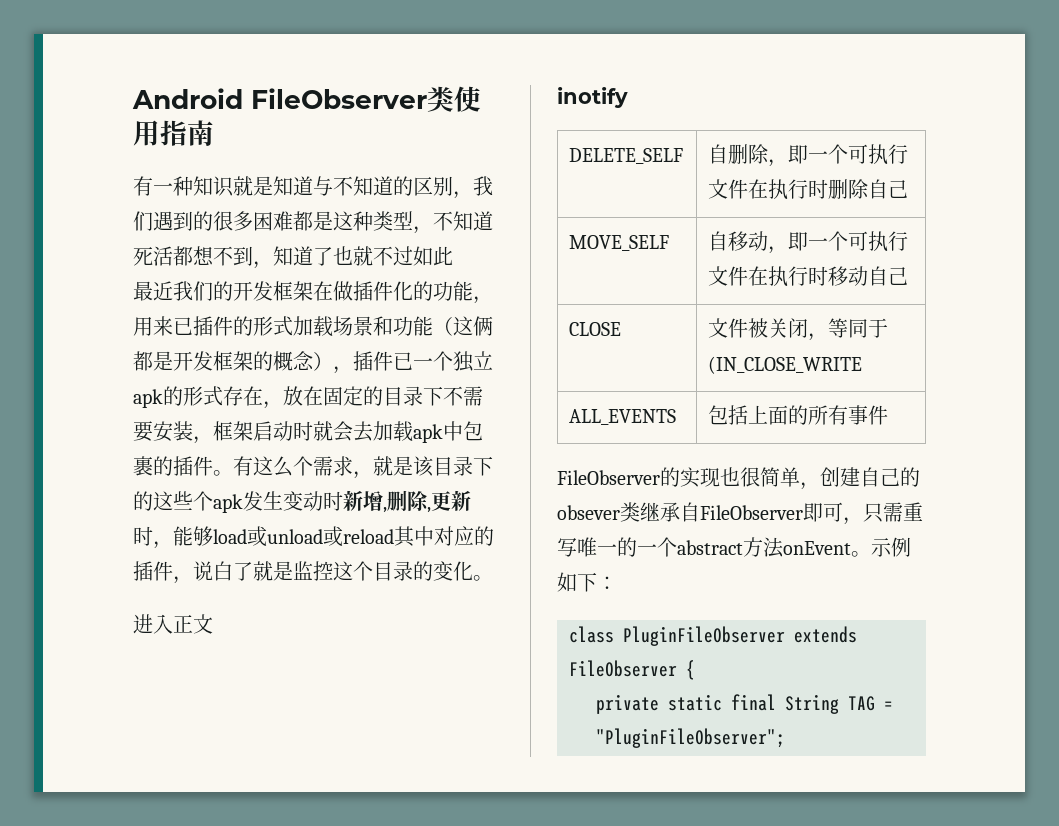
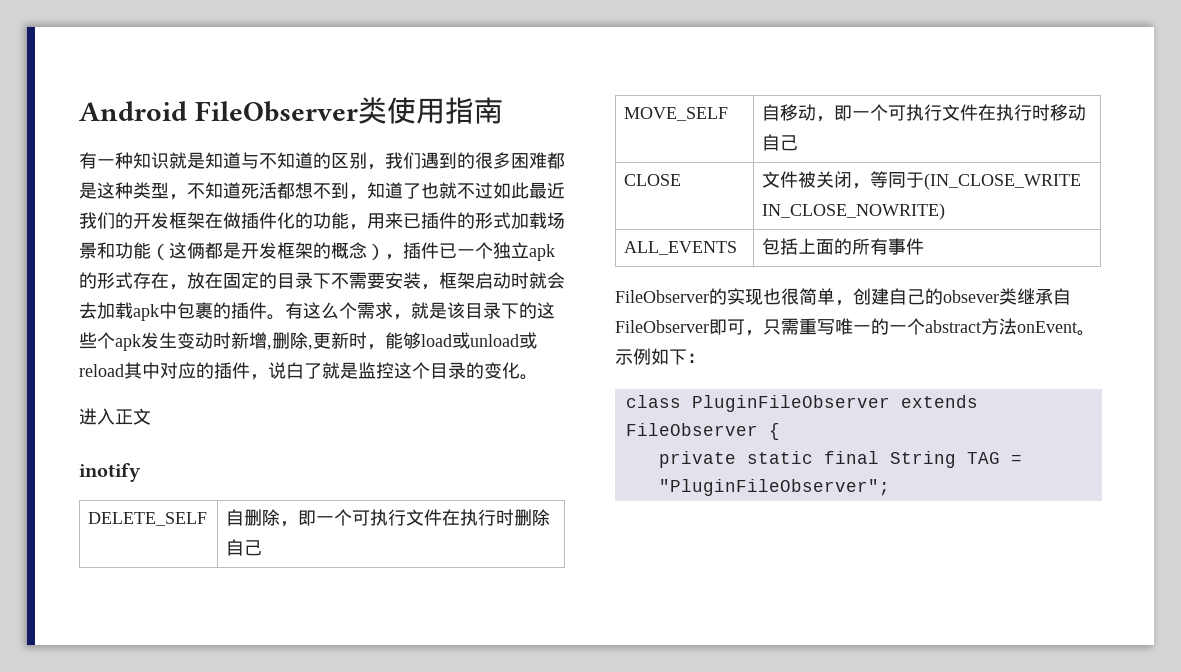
- 有一种知识就是知道与不知道的区别，我们遇到的很多困难都是这种类型，不知道死活都想不到，知道了也就不过如此
- 最近我们的开发框架在做插件化的功能，用来已插件的形式加载场景和功能（这俩都是开发框架的概念），插件已一个独立apk的形式存在，放在固定的目录下不需要安装，框架启动时就会去加载apk中包裹的插件。
+ 有一种知识就是知道与不知道的区别，我们遇到的很多困难都是这种类型，不知道死活都想不到，知道了也就不过如此最近我们的开发框架在做插件化的功能，用来已插件的形式加载场景和功能（这俩都是开发框架的概念），插件已一个独立apk的形式存在，放在固定的目录下不需要安装，框架启动时就会去加载apk中包裹的插件。
- CLOSE | 文件被关闭，等同于(IN_CLOSE_WRITE
+ CLOSE | 文件被关闭，等同于(IN_CLOSE_WRITE IN_CLOSE_NOWRITE)

